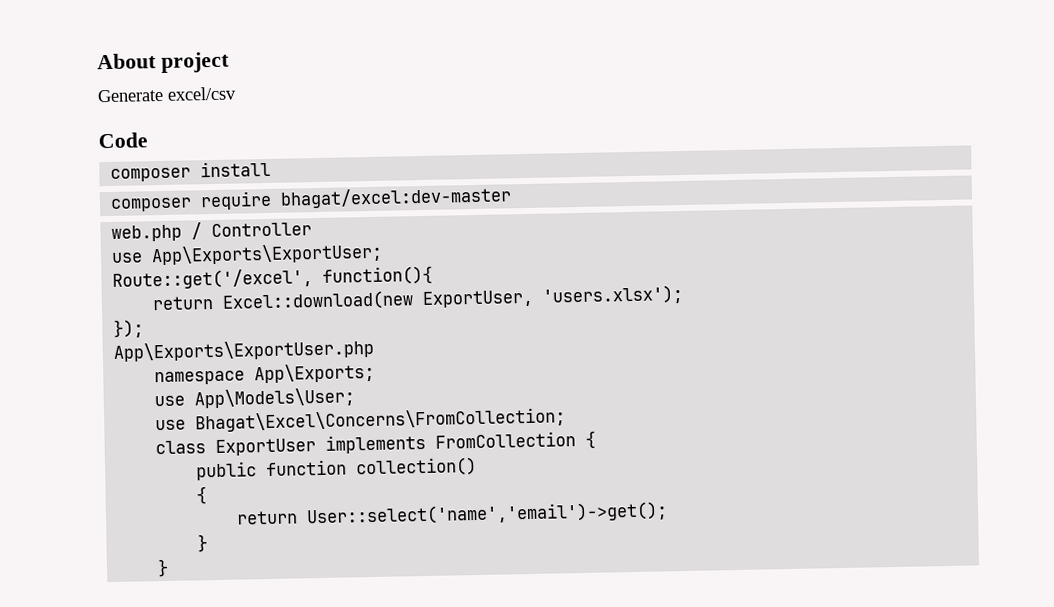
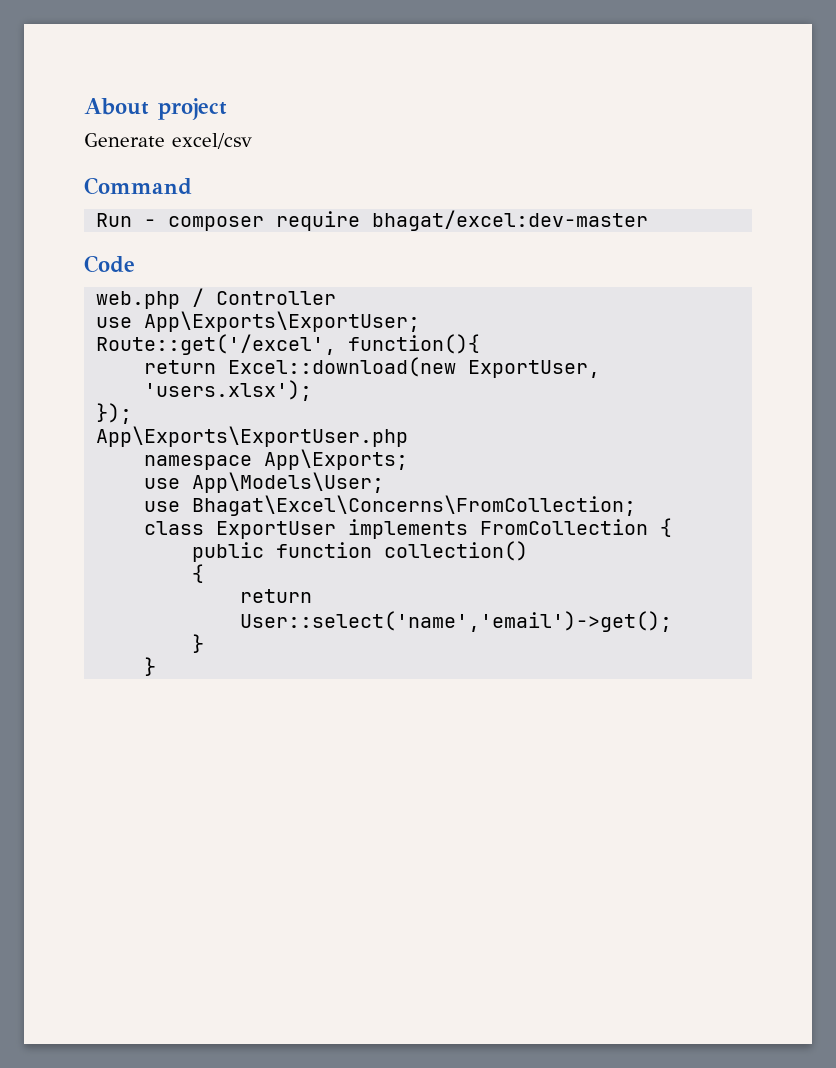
- Code
- composer install
- composer require bhagat/excel:dev-master
+ Command
+ Run - composer require bhagat/excel:dev-master
+ Code

